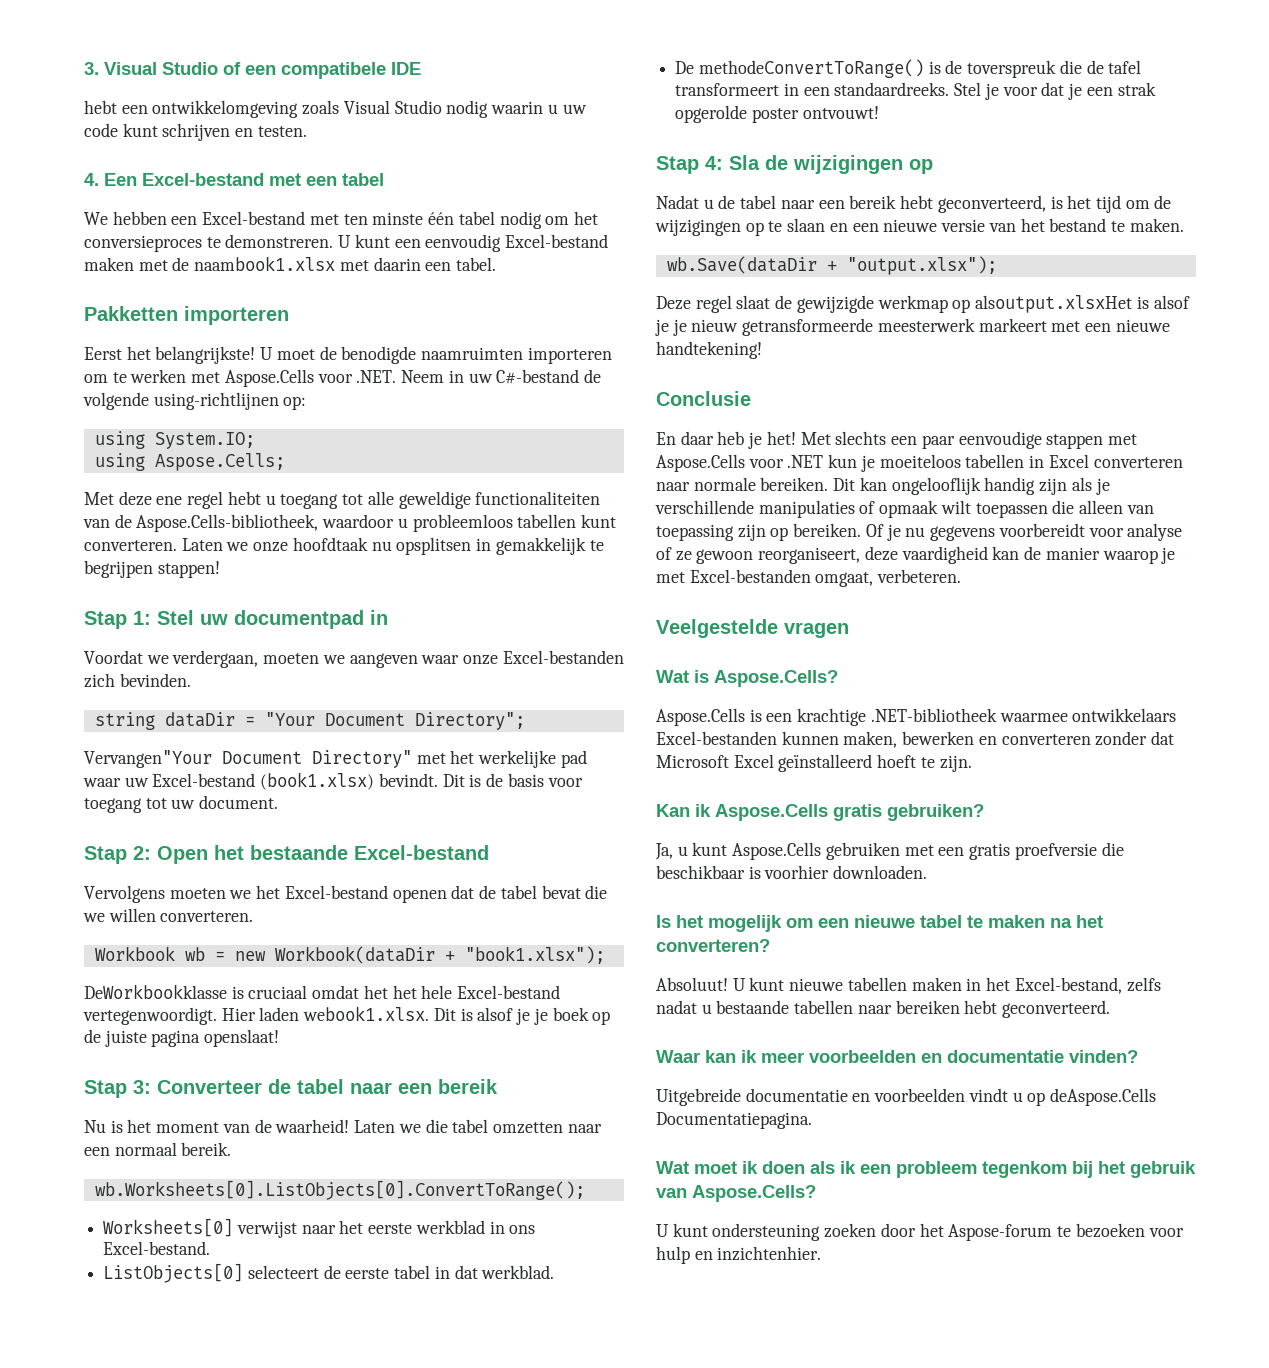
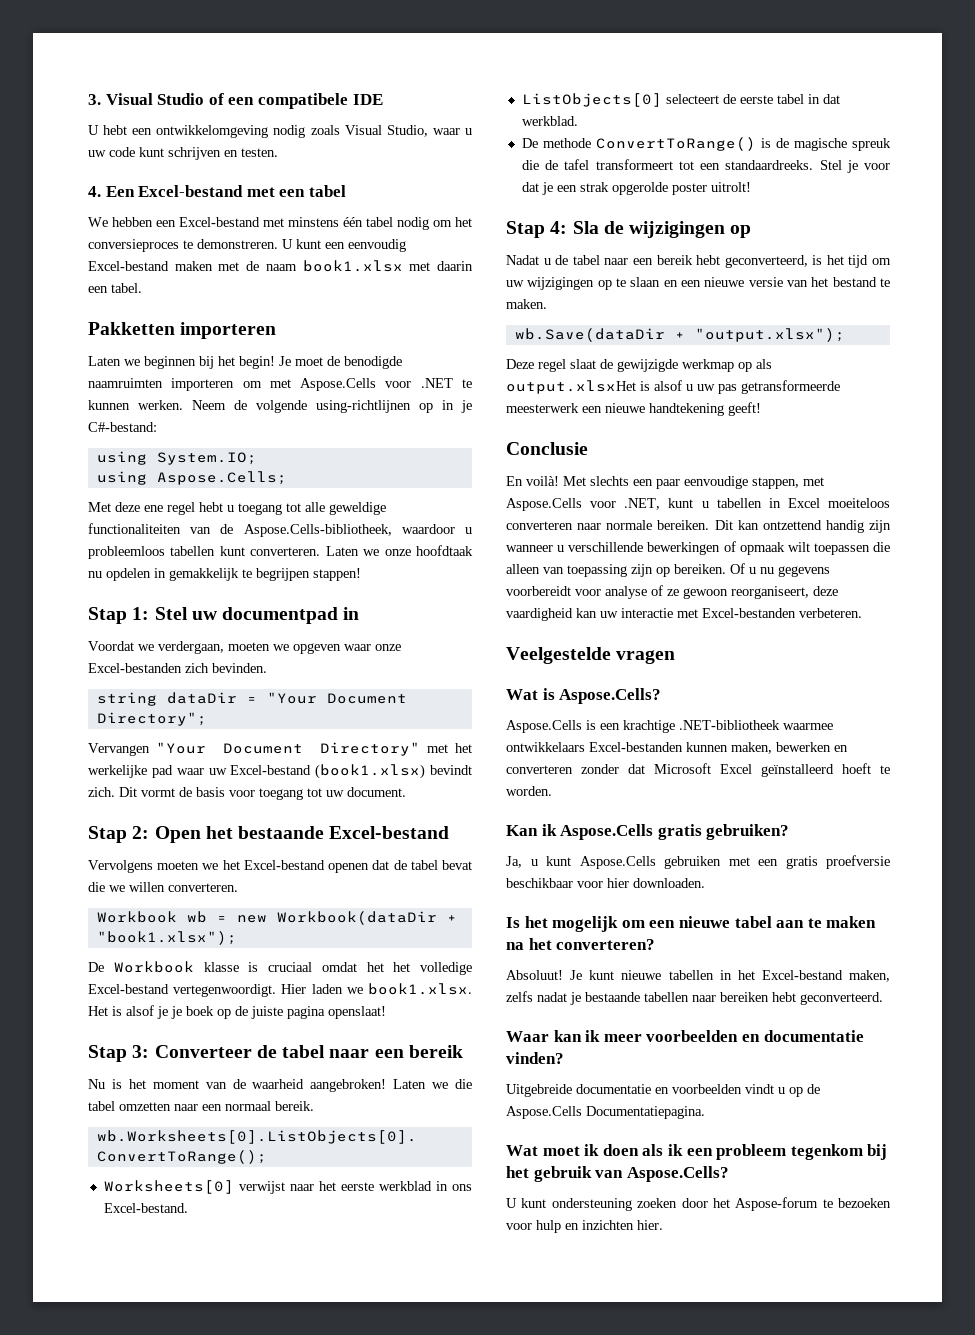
- hebt een ontwikkelomgeving zoals Visual Studio nodig waarin u uw code kunt schrijven en testen.
+ U hebt een ontwikkelomgeving nodig zoals Visual Studio, waar u uw code kunt schrijven en testen.
- We hebben een Excel-bestand met ten minste één tabel nodig om het conversieproces te demonstreren.
+ We hebben een Excel-bestand met minstens één tabel nodig om het conversieproces te demonstreren.
- U kunt een eenvoudig Excel-bestand maken met de naambook1.xlsx met daarin een tabel.
+ U kunt een eenvoudig Excel-bestand maken met de naam book1.xlsx met daarin een tabel.
- Eerst het belangrijkste! U moet de benodigde naamruimten importeren om te werken met Aspose.Cells voor .NET. Neem in uw C#-bestand de volgende using-richtlijnen op:
+ Laten we beginnen bij het begin! Je moet de benodigde naamruimten importeren om met Aspose.Cells voor .NET te kunnen werken. Neem de volgende using-richtlijnen op in je C#-bestand:
- Laten we onze hoofdtaak nu opsplitsen in gemakkelijk te begrijpen stappen!
+ Laten we onze hoofdtaak nu opdelen in gemakkelijk te begrijpen stappen!
- Voordat we verdergaan, moeten we aangeven waar onze Excel-bestanden zich bevinden.
+ Voordat we verdergaan, moeten we opgeven waar onze Excel-bestanden zich bevinden.
- Vervangen"Your Document Directory" met het werkelijke pad waar uw Excel-bestand (book1.xlsx) bevindt. Dit is de basis voor toegang tot uw document.
+ Vervangen "Your Document Directory" met het werkelijke pad waar uw Excel-bestand (book1.xlsx) bevindt zich. Dit vormt de basis voor toegang tot uw document.
- DeWorkbookklasse is cruciaal omdat het het hele Excel-bestand vertegenwoordigt.
+ De Workbook klasse is cruciaal omdat het het volledige Excel-bestand vertegenwoordigt.
- Hier laden webook1.xlsx. Dit is alsof je je boek op de juiste pagina openslaat!
+ Hier laden we book1.xlsx. Het is alsof je je boek op de juiste pagina openslaat!
- Nu is het moment van de waarheid!
+ Nu is het moment van de waarheid aangebroken!
- De methodeConvertToRange() is de toverspreuk die de tafel transformeert in een standaardreeks.
+ De methode ConvertToRange() is de magische spreuk die de tafel transformeert tot een standaardreeks.
- Stel je voor dat je een strak opgerolde poster ontvouwt!
+ Stel je voor dat je een strak opgerolde poster uitrolt!
- Nadat u de tabel naar een bereik hebt geconverteerd, is het tijd om de wijzigingen op te slaan en een nieuwe versie van het bestand te maken.
+ Nadat u de tabel naar een bereik hebt geconverteerd, is het tijd om uw wijzigingen op te slaan en een nieuwe versie van het bestand te maken.
- Deze regel slaat de gewijzigde werkmap op alsoutput.xlsxHet is alsof je je nieuw getransformeerde meesterwerk markeert met een nieuwe handtekening!
+ Deze regel slaat de gewijzigde werkmap op als output.xlsxHet is alsof u uw pas getransformeerde meesterwerk een nieuwe handtekening geeft!
  Conclusie
- En daar heb je het!
+ En voilà!
- Met slechts een paar eenvoudige stappen met Aspose.Cells voor .NET kun je moeiteloos tabellen in Excel converteren naar normale bereiken.
+ Met slechts een paar eenvoudige stappen, met Aspose.Cells voor .NET, kunt u tabellen in Excel moeiteloos converteren naar normale bereiken.
- Dit kan ongelooflijk handig zijn als je verschillende manipulaties of opmaak wilt toepassen die alleen van toepassing zijn op bereiken.
+ Dit kan ontzettend handig zijn wanneer u verschillende bewerkingen of opmaak wilt toepassen die alleen van toepassing zijn op bereiken.
- Of je nu gegevens voorbereidt voor analyse of ze gewoon reorganiseert, deze vaardigheid kan de manier waarop je met Excel-bestanden omgaat, verbeteren.
+ Of u nu gegevens voorbereidt voor analyse of ze gewoon reorganiseert, deze vaardigheid kan uw interactie met Excel-bestanden verbeteren.
- Aspose.Cells is een krachtige .NET-bibliotheek waarmee ontwikkelaars Excel-bestanden kunnen maken, bewerken en converteren zonder dat Microsoft Excel geïnstalleerd hoeft te zijn.
+ Aspose.Cells is een krachtige .NET-bibliotheek waarmee ontwikkelaars Excel-bestanden kunnen maken, bewerken en converteren zonder dat Microsoft Excel geïnstalleerd hoeft te worden.
- Ja, u kunt Aspose.Cells gebruiken met een gratis proefversie die beschikbaar is voorhier downloaden.
+ Ja, u kunt Aspose.Cells gebruiken met een gratis proefversie beschikbaar voor hier downloaden.
- Is het mogelijk om een nieuwe tabel te maken na het converteren?
+ Is het mogelijk om een nieuwe tabel aan te maken na het converteren?
- U kunt nieuwe tabellen maken in het Excel-bestand, zelfs nadat u bestaande tabellen naar bereiken hebt geconverteerd.
+ Je kunt nieuwe tabellen in het Excel-bestand maken, zelfs nadat je bestaande tabellen naar bereiken hebt geconverteerd.
- Uitgebreide documentatie en voorbeelden vindt u op deAspose.Cells Documentatiepagina.
+ Uitgebreide documentatie en voorbeelden vindt u op de Aspose.Cells Documentatiepagina.
- U kunt ondersteuning zoeken door het Aspose-forum te bezoeken voor hulp en inzichtenhier.
+ U kunt ondersteuning zoeken door het Aspose-forum te bezoeken voor hulp en inzichten hier.

